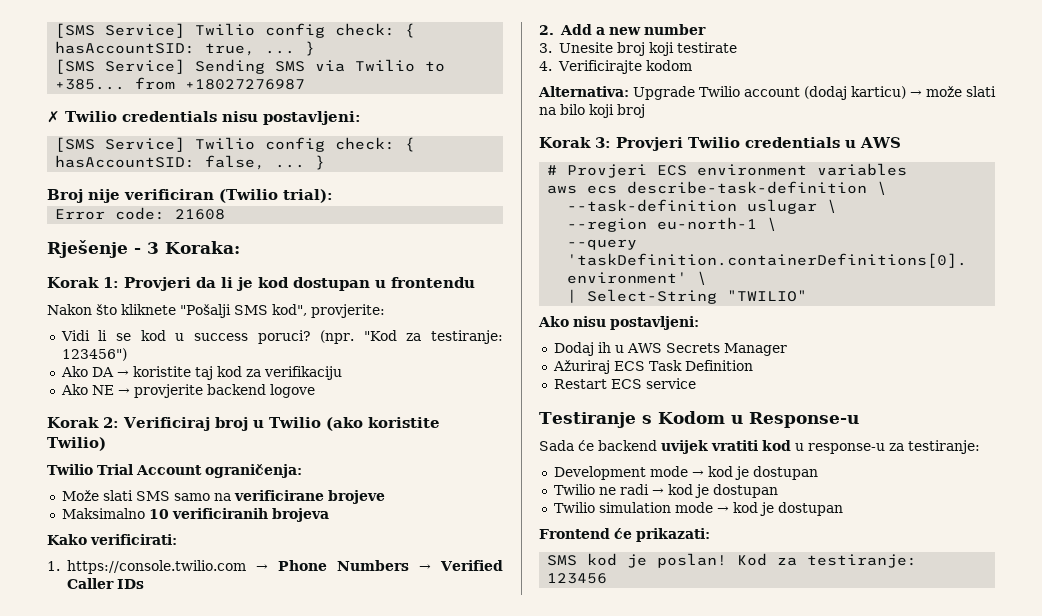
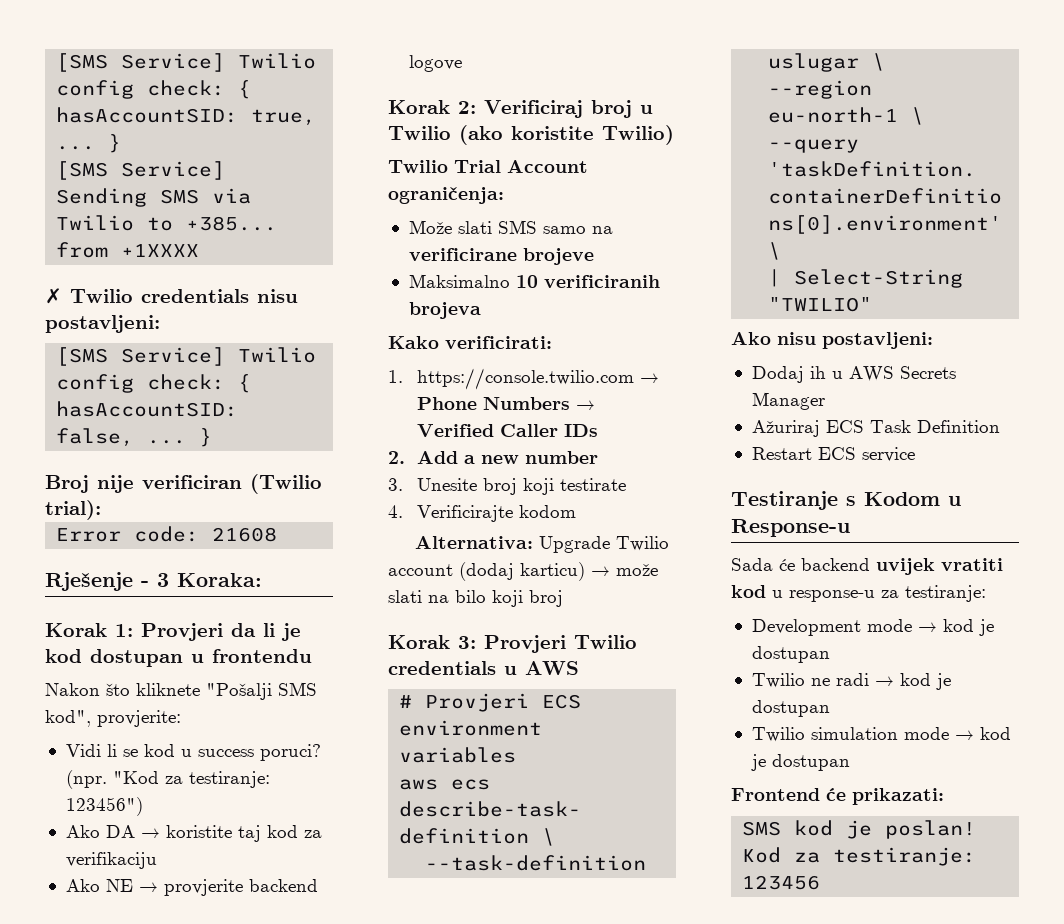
- [SMS Service] Sending SMS via Twilio to +385... from +18027276987
+ [SMS Service] Sending SMS via Twilio to +385... from +1XXXX

